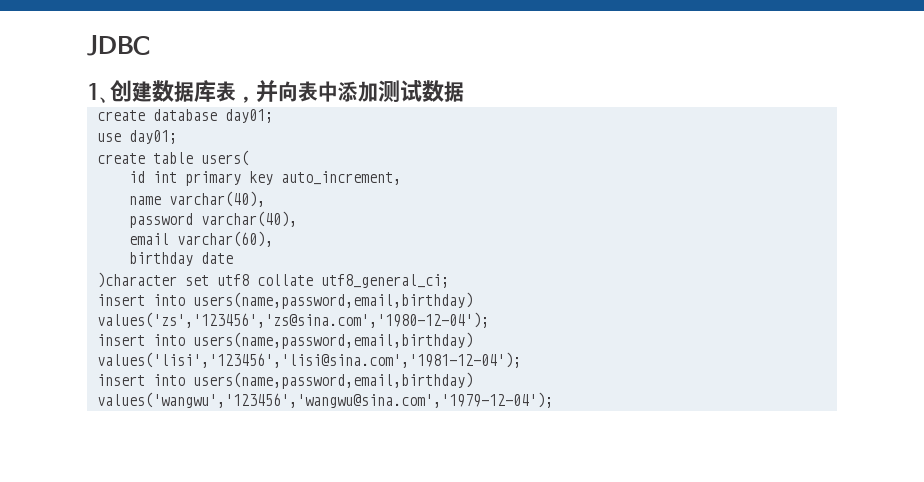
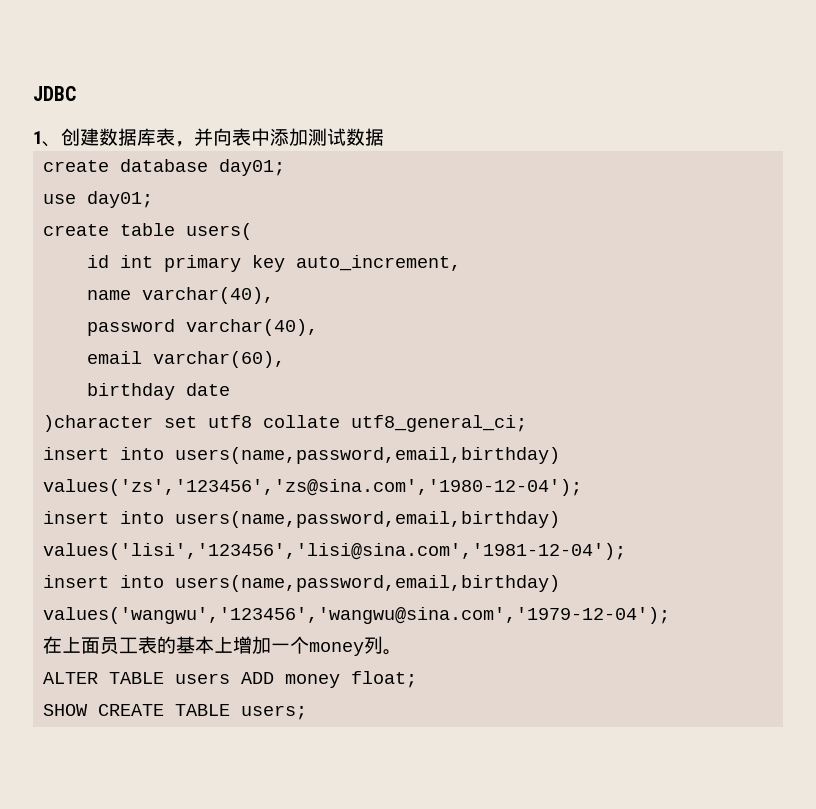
+ 在上面员工表的基本上增加一个money列。
+ ALTER TABLE users ADD money float;
+ SHOW CREATE TABLE users;

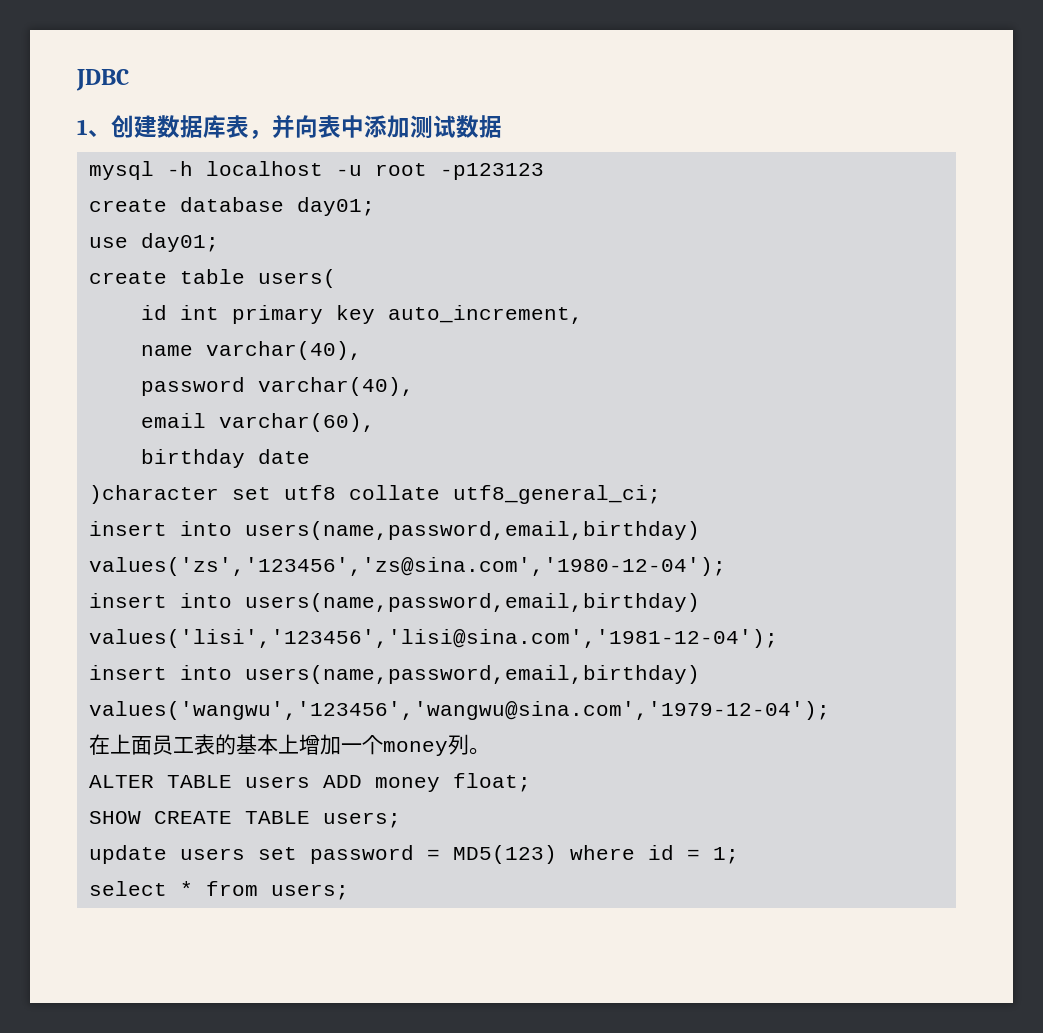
+ mysql -h localhost -u root -p123123
+ update users set password = MD5(123) where id = 1;
+ select * from users;

